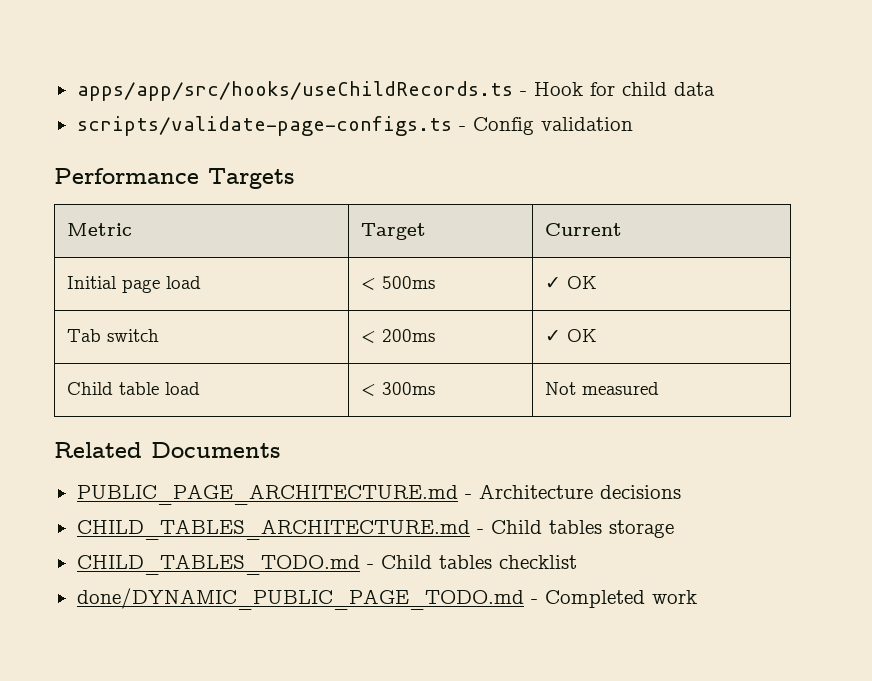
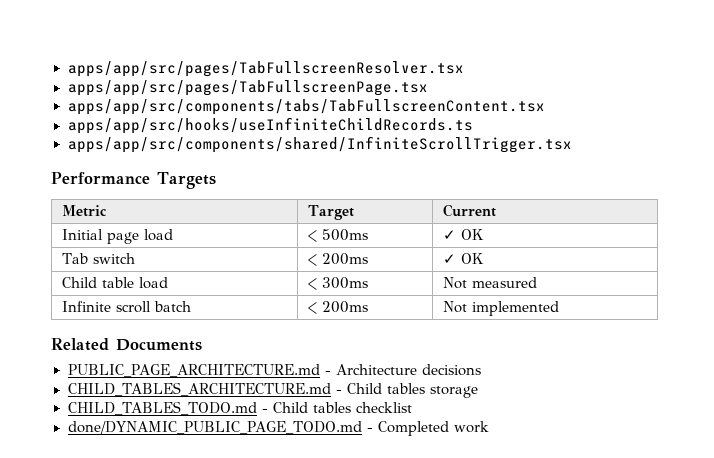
- apps/app/src/hooks/useChildRecords.ts - Hook for child data
- scripts/validate-page-configs.ts - Config validation
+ apps/app/src/pages/TabFullscreenResolver.tsx
+ apps/app/src/pages/TabFullscreenPage.tsx
+ apps/app/src/components/tabs/TabFullscreenContent.tsx
+ apps/app/src/hooks/useInfiniteChildRecords.ts
+ apps/app/src/components/shared/InfiniteScrollTrigger.tsx
+ Infinite scroll batch | < 200ms | Not implemented

